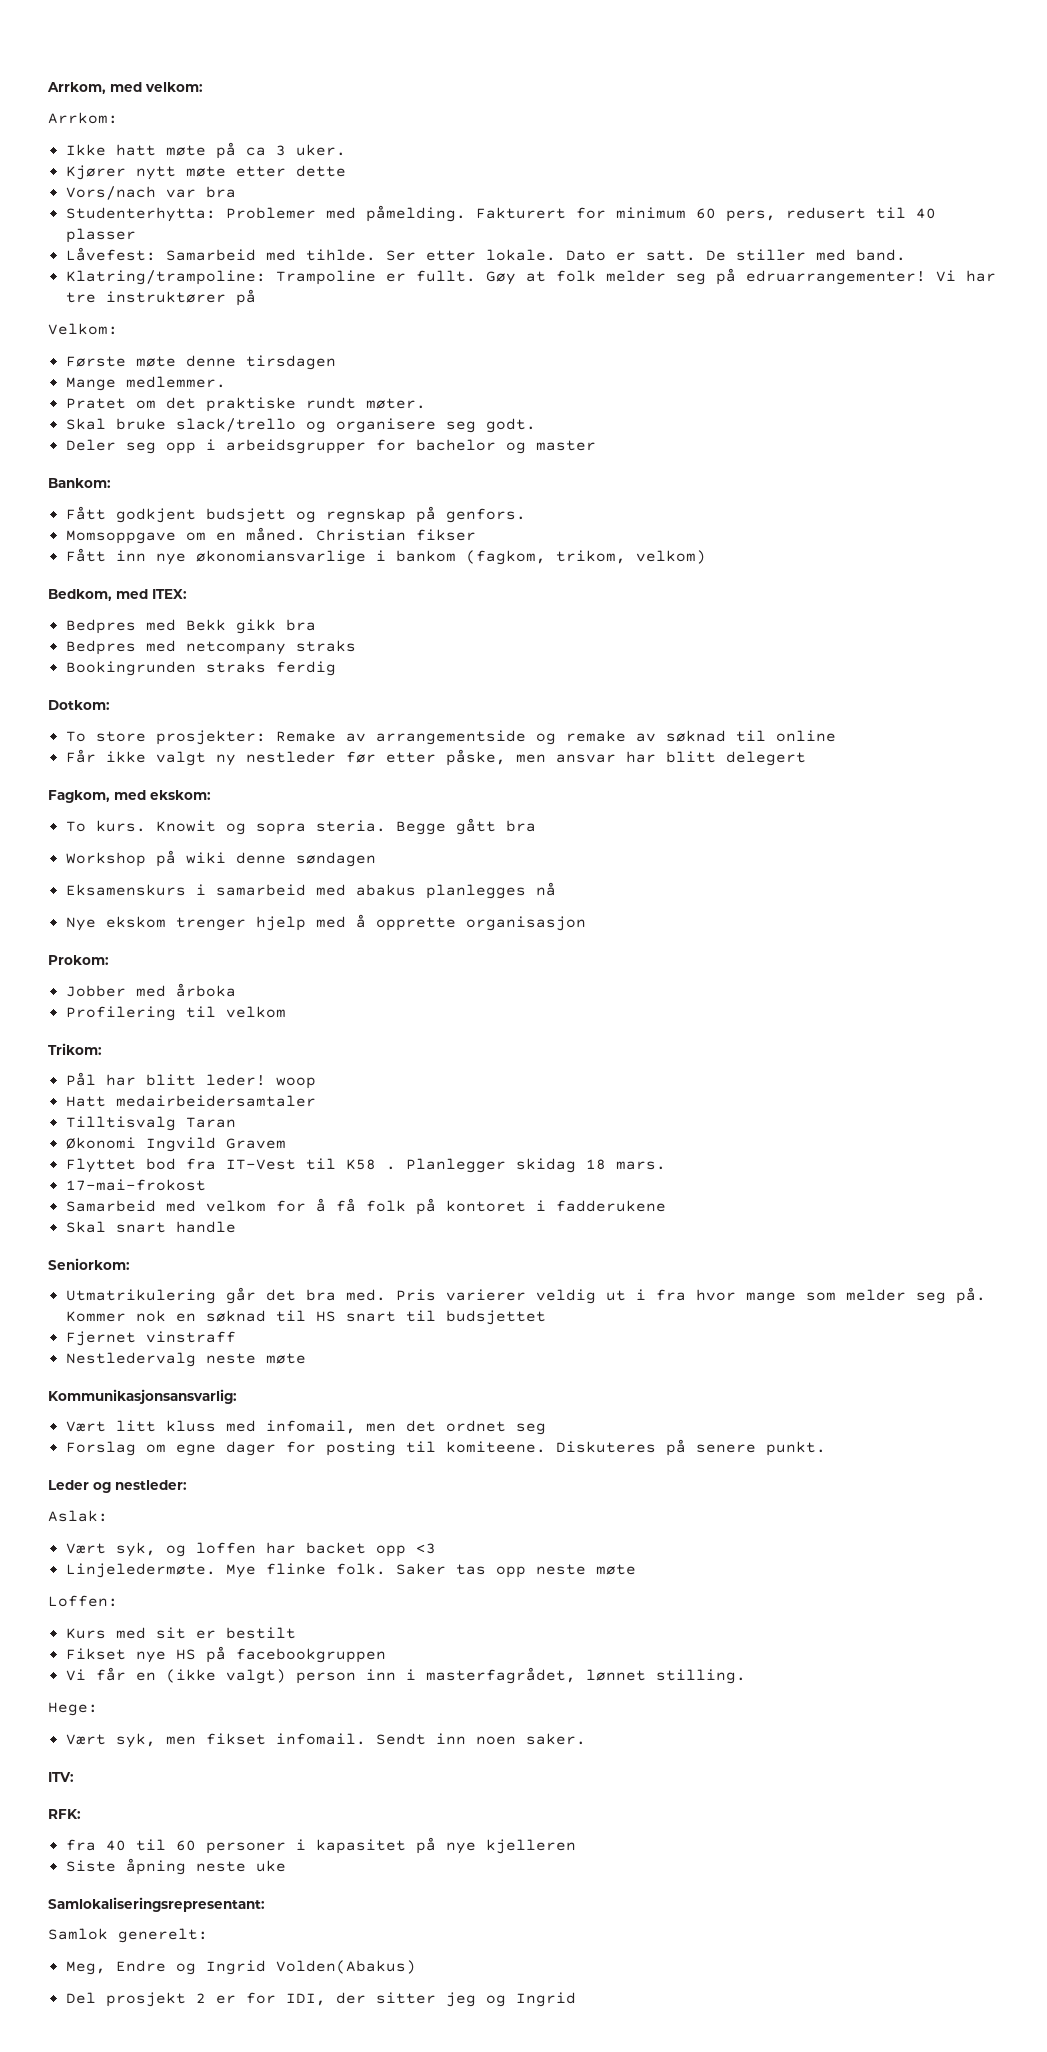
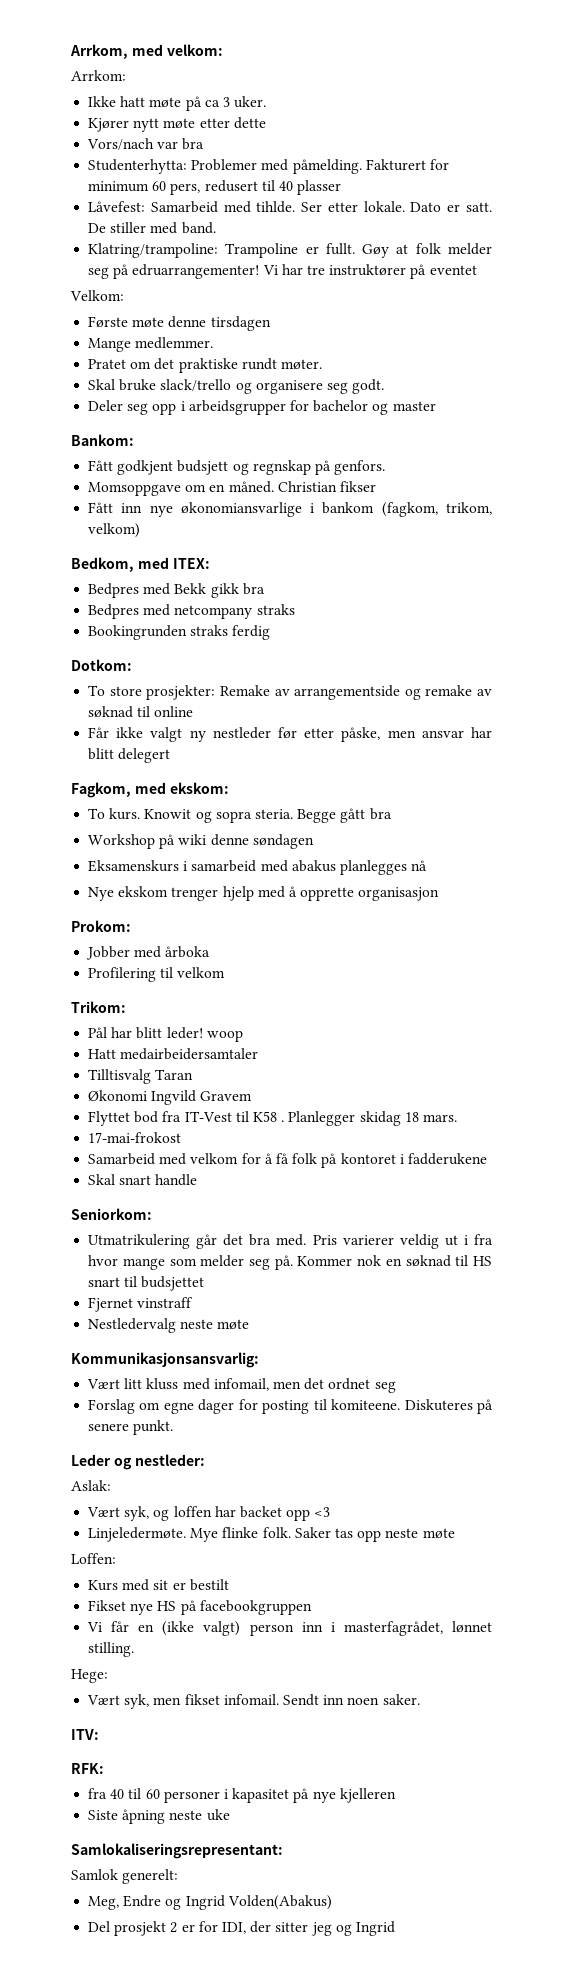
- Vi har tre instruktører på
+ Vi har tre instruktører på eventet

